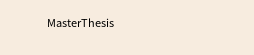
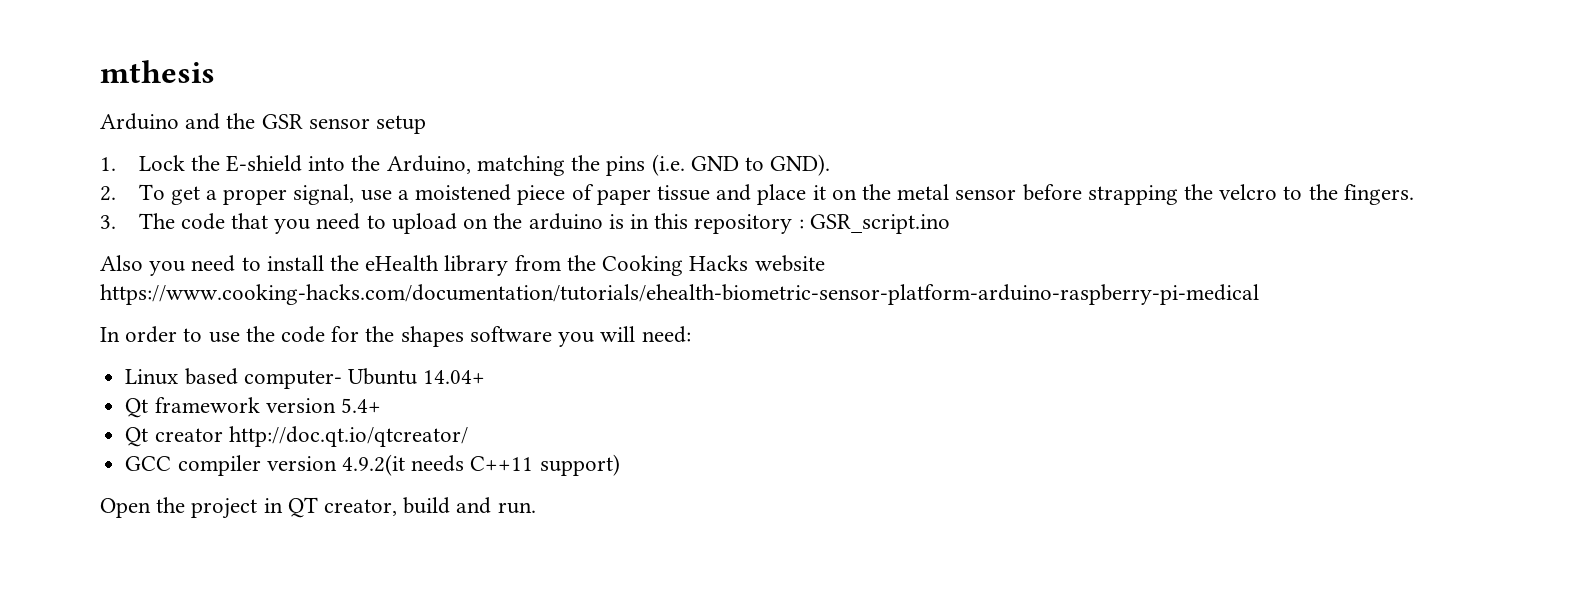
- MasterThesis
+ mthesis
+ Arduino and the GSR sensor setup
+ 1. Lock the E-shield into the Arduino, matching the pins (i.e. GND to GND).
+ 2. To get a proper signal, use a moistened piece of paper tissue and place it on the metal sensor before strapping the velcro to the fingers.
+ 3. The code that you need to upload on the arduino is in this repository : GSR_script.ino
+ Also you need to install the eHealth library from the Cooking Hacks website https://www.cooking-hacks.com/documentation/tutorials/ehealth-biometric-sensor-platform-arduino-raspberry-pi-medical
+ In order to use the code for the shapes software you will need:
+ Linux based computer- Ubuntu 14.04+
+ Qt framework version 5.4+
+ Qt creator http://doc.qt.io/qtcreator/
+ GCC compiler version 4.9.2(it needs C++11 support)
+ Open the project in QT creator, build and run.

